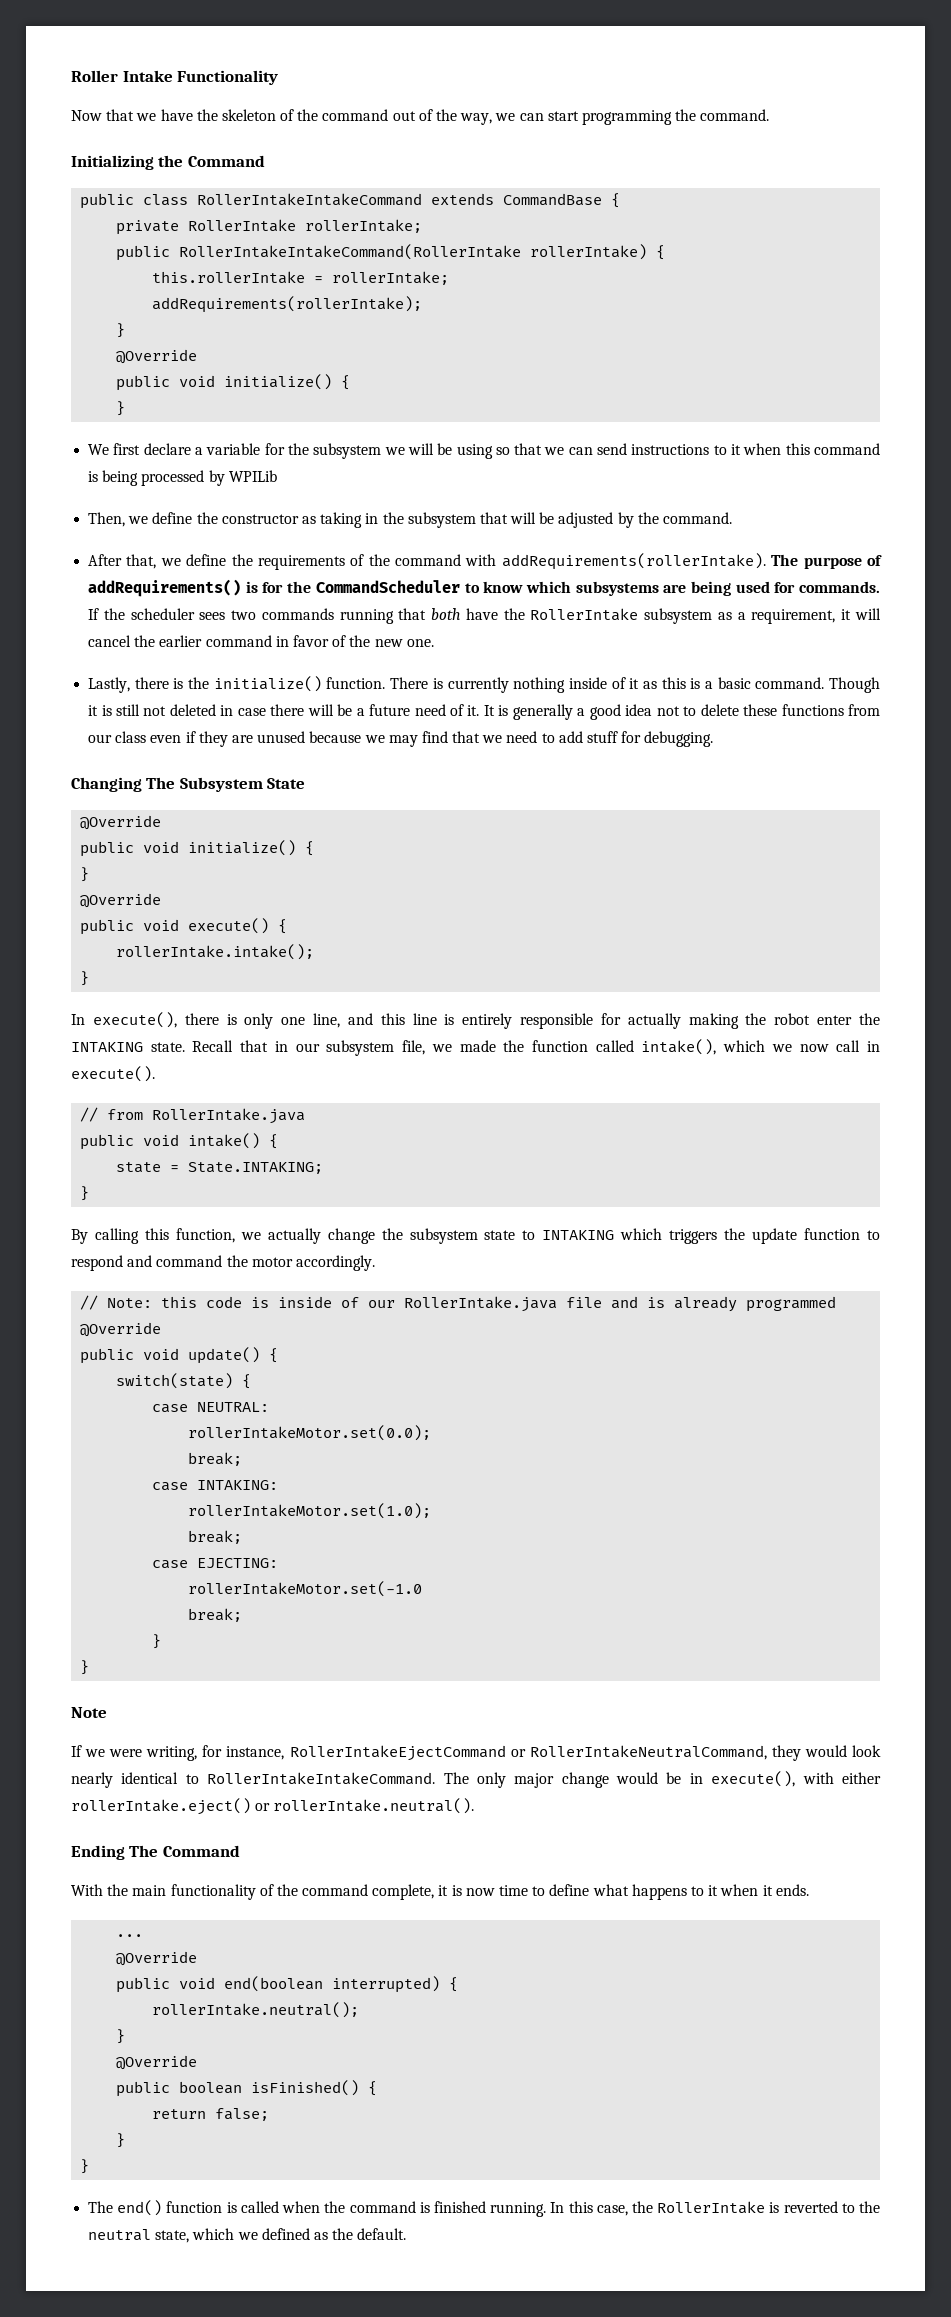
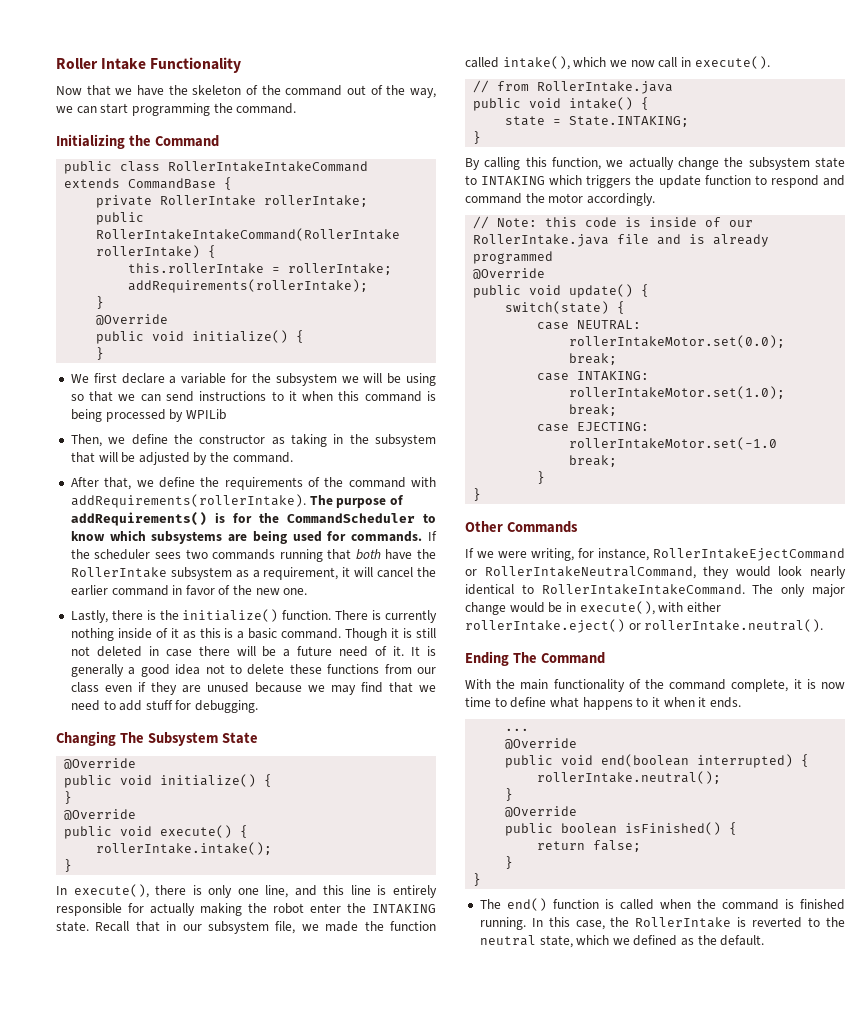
- Note
+ Other Commands

